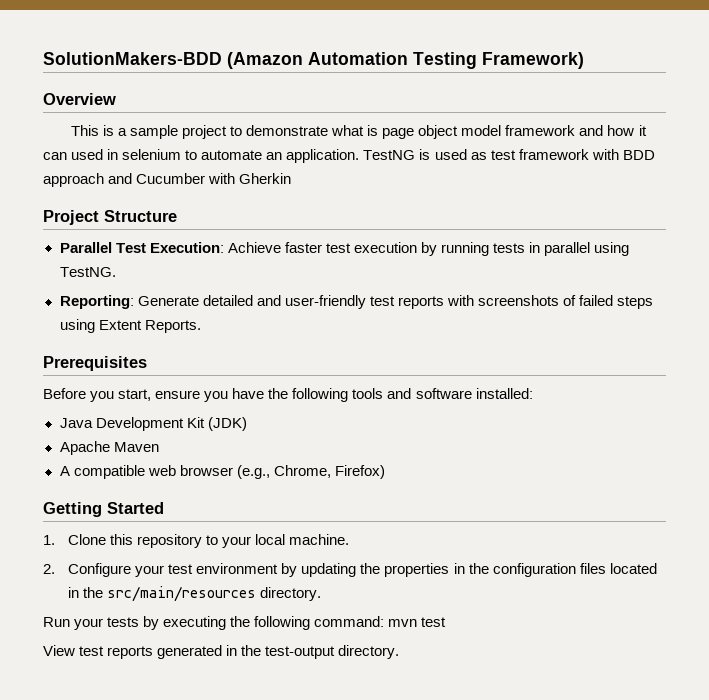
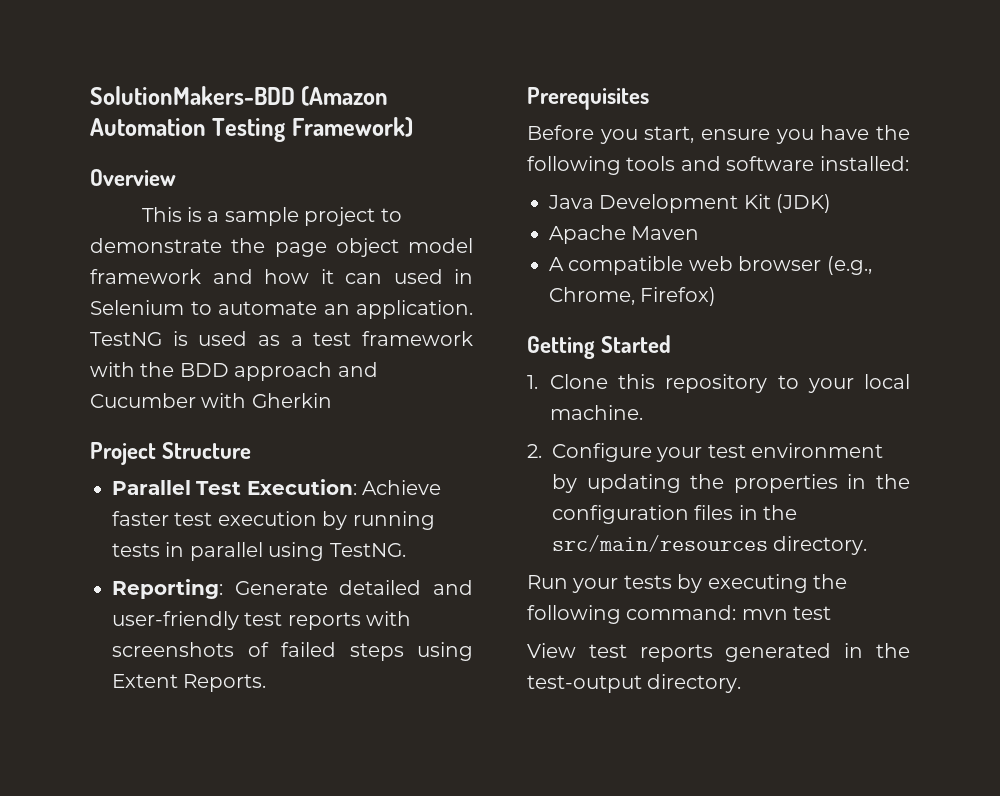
- This is a sample project to demonstrate what is page object model framework and how it can used in selenium to automate an application.
+ This is a sample project to demonstrate the page object model framework and how it can used in Selenium to automate an application.
- TestNG is used as test framework with BDD approach and Cucumber with Gherkin
+ TestNG is used as a test framework with the BDD approach and Cucumber with Gherkin
- 2. Configure your test environment by updating the properties in the configuration files located in the src/main/resources directory.
+ 2. Configure your test environment by updating the properties in the configuration files in the src/main/resources directory.

